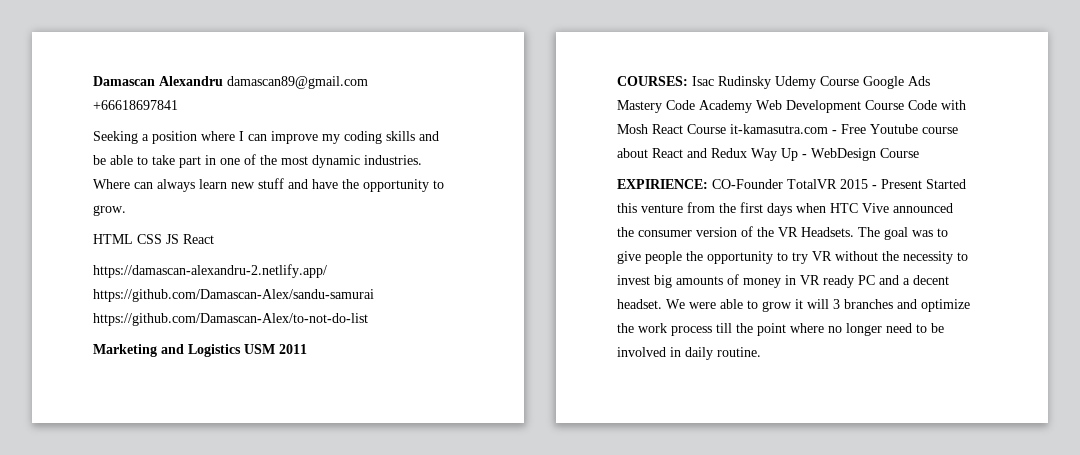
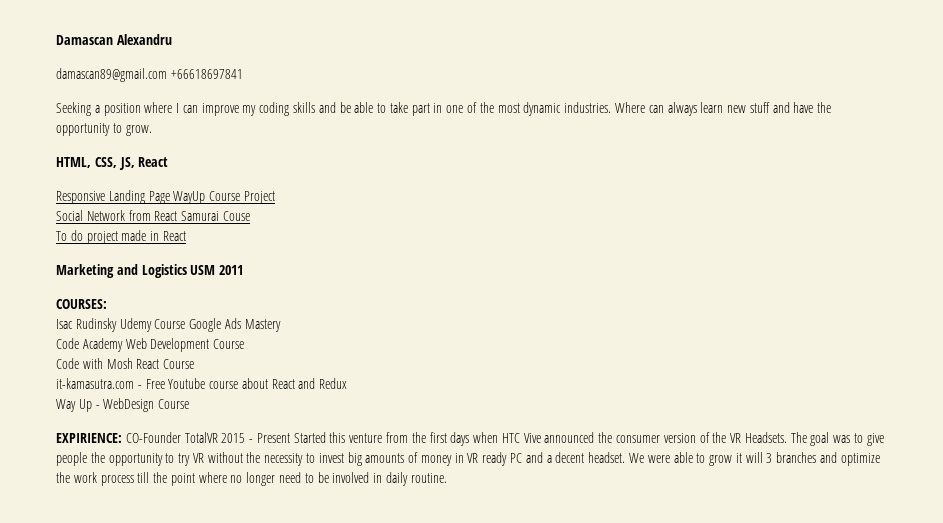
- Damascan Alexandru damascan89@gmail.com +66618697841
+ Damascan Alexandru
+ damascan89@gmail.com +66618697841
- HTML CSS JS React
- https://damascan-alexandru-2.netlify.app/ https://github.com/Damascan-Alex/sandu-samurai https://github.com/Damascan-Alex/to-not-do-list
+ HTML, CSS, JS, React
+ Responsive Landing Page WayUp Course Project
+ Social Network from React Samurai Couse
+ To do project made in React
- COURSES: Isac Rudinsky Udemy Course Google Ads Mastery Code Academy Web Development Course Code with Mosh React Course it-kamasutra.com - Free Youtube course about React and Redux Way Up - WebDesign Course
+ COURSES:
+ Isac Rudinsky Udemy Course Google Ads Mastery
+ Code Academy Web Development Course
+ Code with Mosh React Course
+ it-kamasutra.com - Free Youtube course about React and Redux
+ Way Up - WebDesign Course

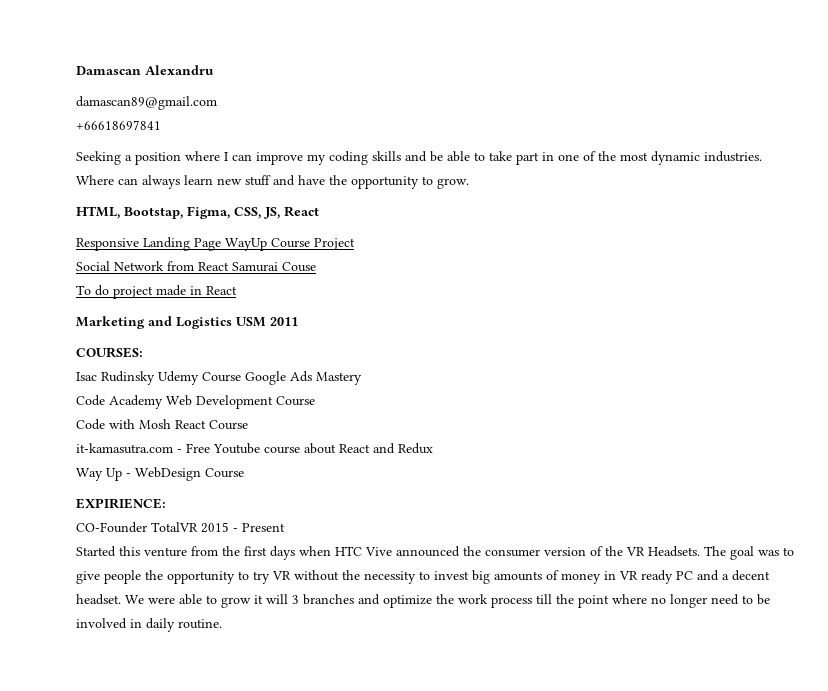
- damascan89@gmail.com +66618697841
+ damascan89@gmail.com
+ +66618697841
- HTML, CSS, JS, React
+ HTML, Bootstap, Figma, CSS, JS, React
- EXPIRIENCE: CO-Founder TotalVR 2015 - Present Started this venture from the first days when HTC Vive announced the consumer version of the VR Headsets.
+ EXPIRIENCE:
+ CO-Founder TotalVR 2015 - Present
+ Started this venture from the first days when HTC Vive announced the consumer version of the VR Headsets.

